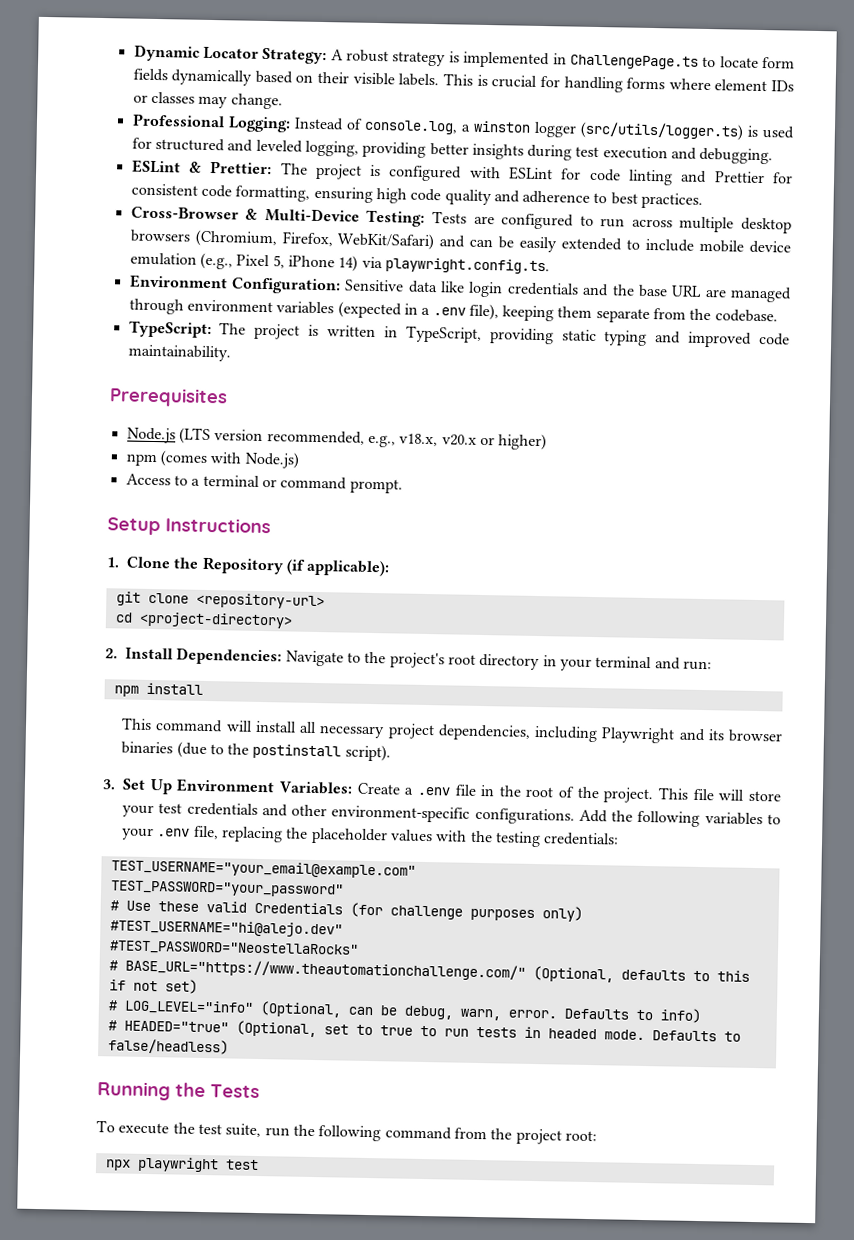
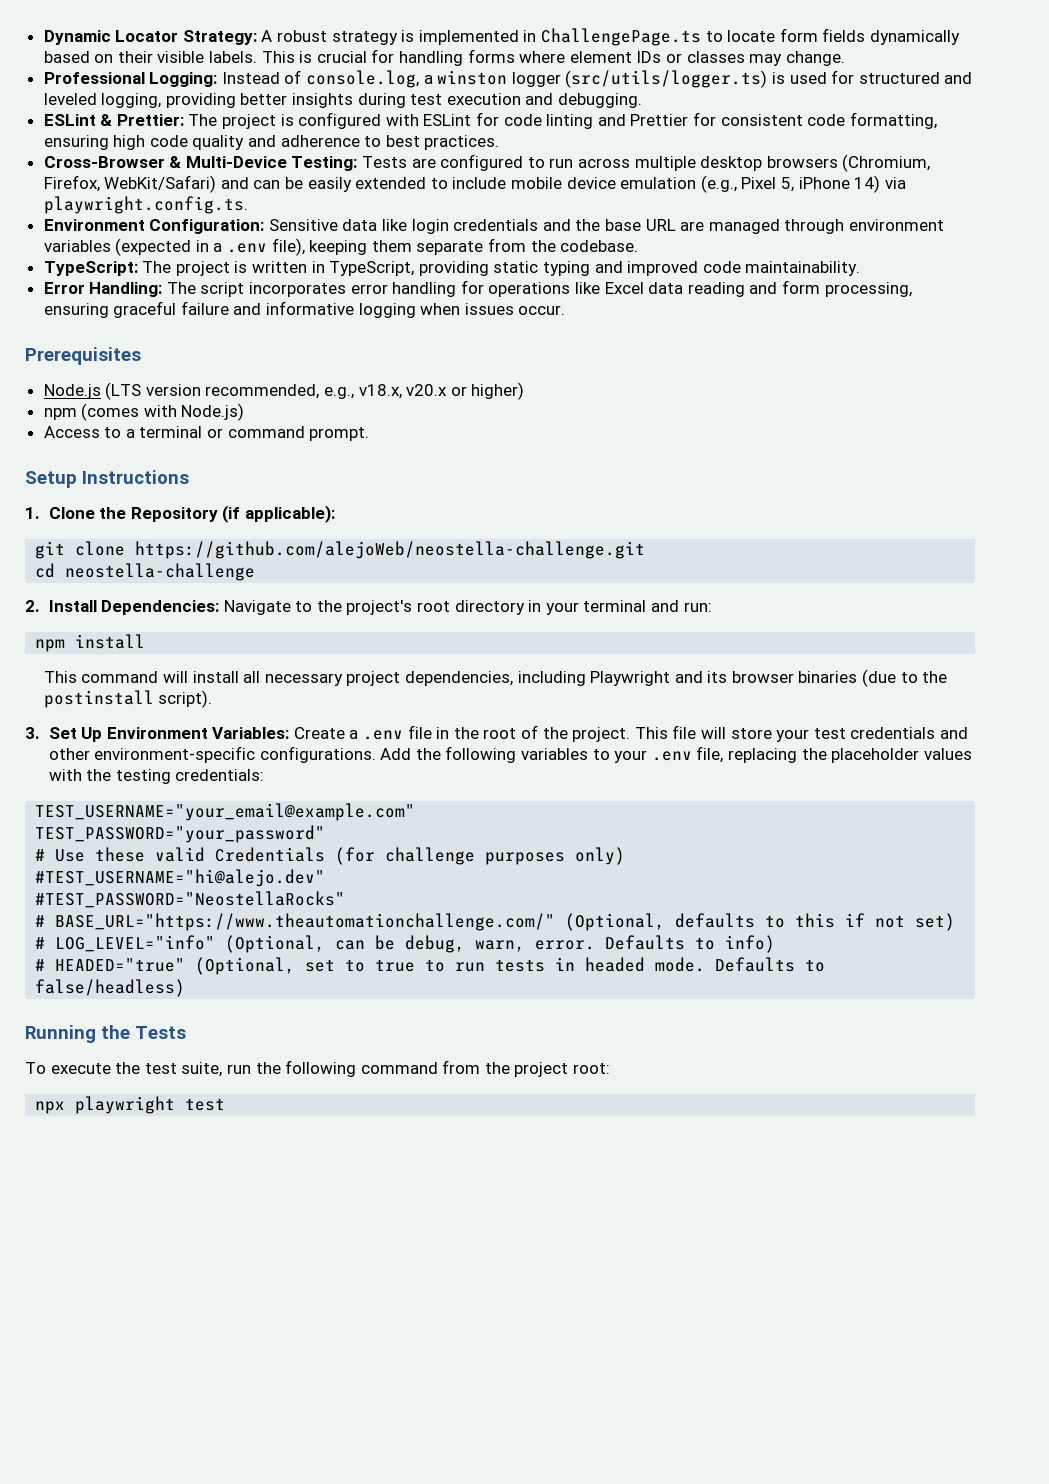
+ Error Handling: The script incorporates error handling for operations like Excel data reading and form processing, ensuring graceful failure and informative logging when issues occur.
- git clone <repository-url>
+ git clone https://github.com/alejoWeb/neostella-challenge.git
- cd <project-directory>
+ cd neostella-challenge

